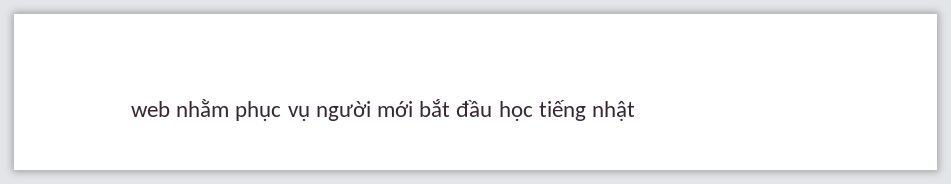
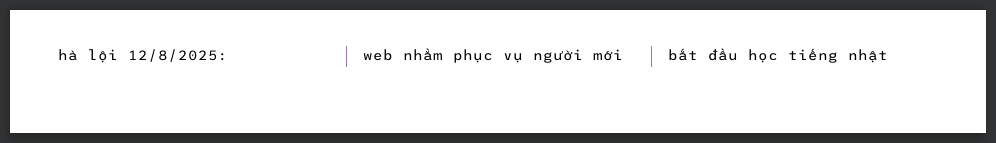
+ hà lội 12/8/2025:

